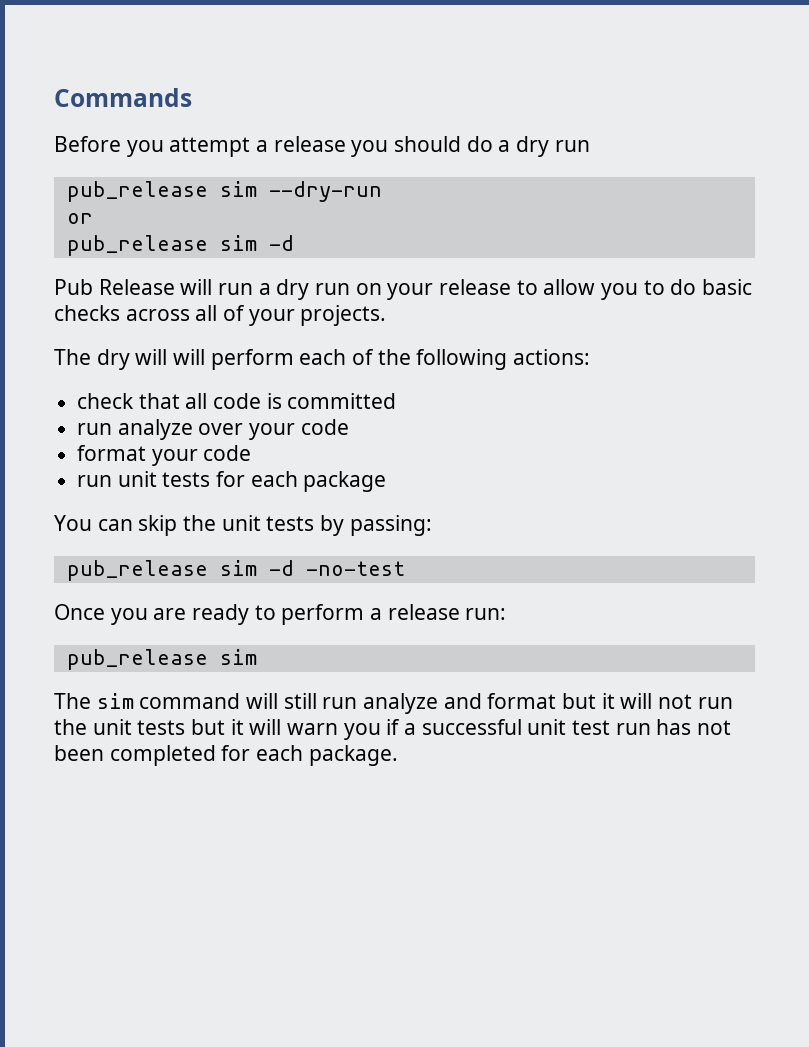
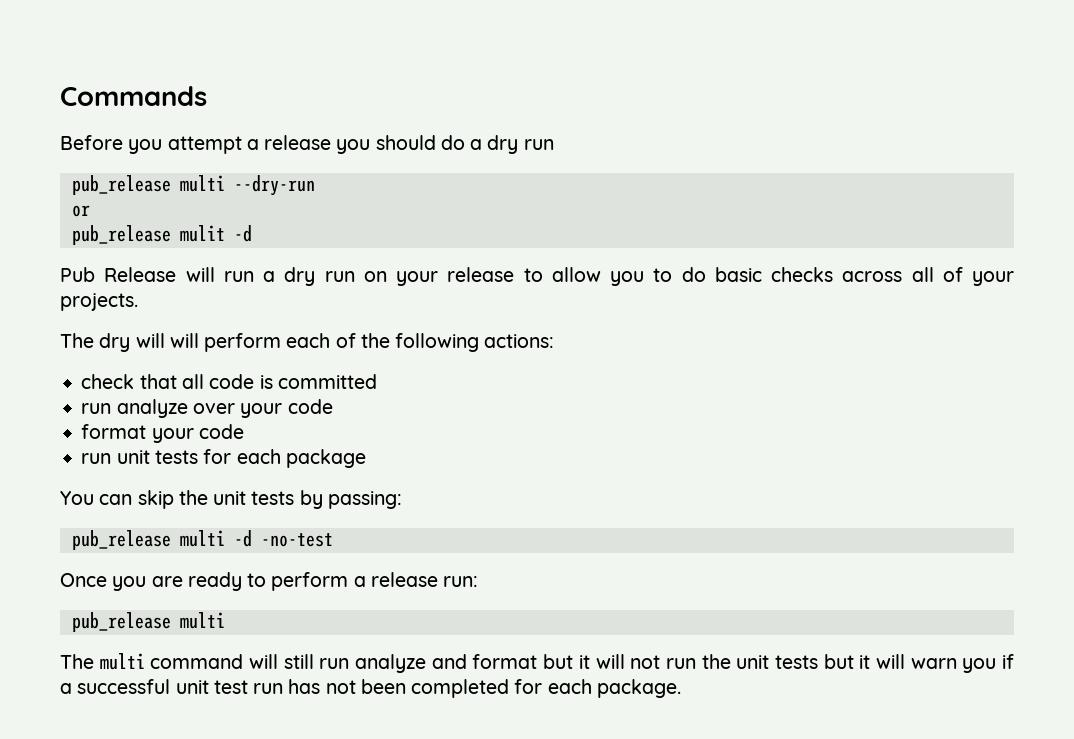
- pub_release sim --dry-run
+ pub_release multi --dry-run
  or
- pub_release sim -d
+ pub_release mulit -d
- pub_release sim -d -no-test
+ pub_release multi -d -no-test
  Once you are ready to perform a release run:
- pub_release sim
- The sim command will still run analyze and format but it will not run the unit tests but it will warn you if a successful unit test run has not been completed for each package.
+ pub_release multi
+ The multi command will still run analyze and format but it will not run the unit tests but it will warn you if a successful unit test run has not been completed for each package.

